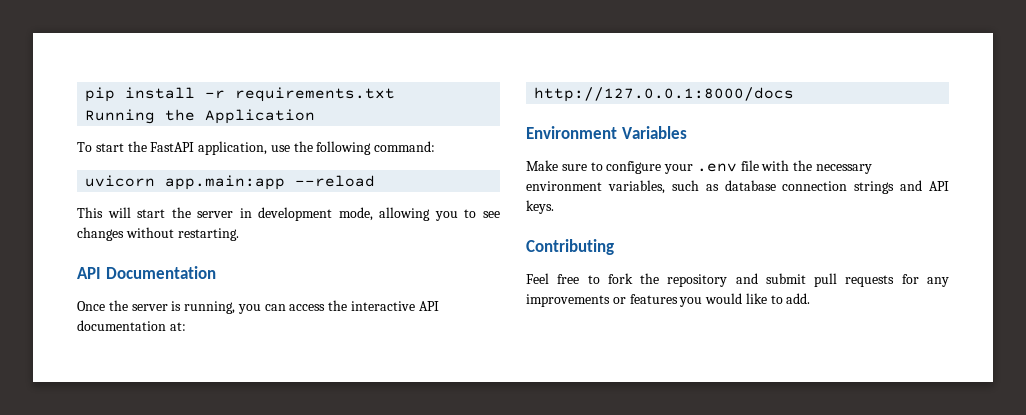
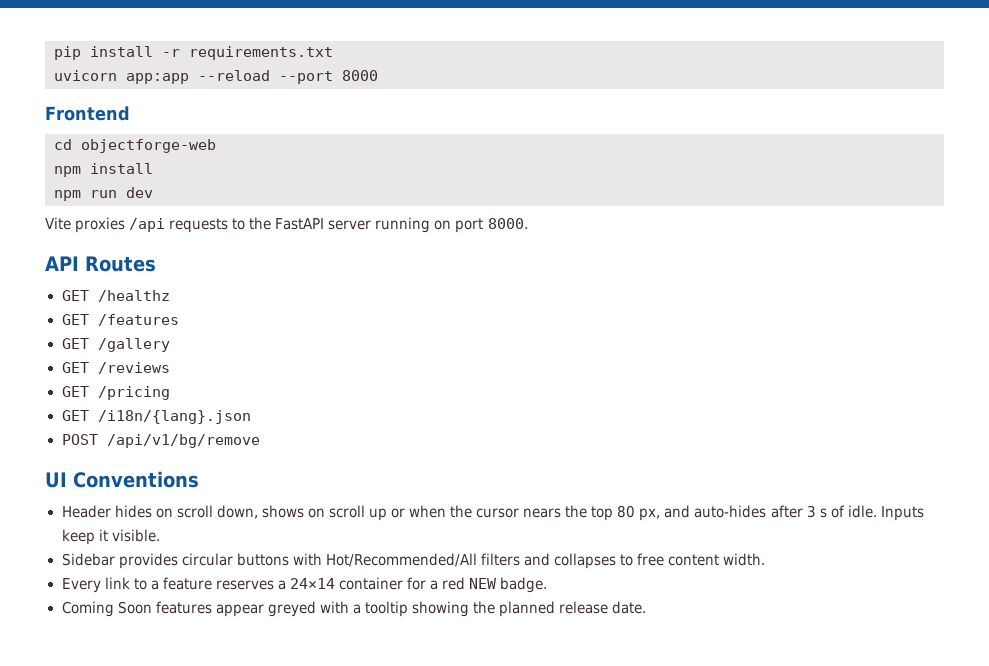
- Running the Application
- To start the FastAPI application, use the following command:
- uvicorn app.main:app --reload
- This will start the server in development mode, allowing you to see changes without restarting.
- API Documentation
- Once the server is running, you can access the interactive API documentation at:
- http://127.0.0.1:8000/docs
- Environment Variables
- Make sure to configure your .env file with the necessary environment variables, such as database connection strings and API keys.
- Contributing
- Feel free to fork the repository and submit pull requests for any improvements or features you would like to add.
+ uvicorn app:app --reload --port 8000
+ Frontend
+ cd objectforge-web
+ npm install
+ npm run dev
+ Vite proxies /api requests to the FastAPI server running on port 8000.
+ API Routes
+ GET /healthz
+ GET /features
+ GET /gallery
+ GET /reviews
+ GET /pricing
+ GET /i18n/{lang}.json
+ POST /api/v1/bg/remove
+ UI Conventions
+ Header hides on scroll down, shows on scroll up or when the cursor nears the top 80 px, and auto-hides after 3 s of idle. Inputs keep it visible.
+ Sidebar provides circular buttons with Hot/Recommended/All filters and collapses to free content width.
+ Every link to a feature reserves a 24×14 container for a red NEW badge.
+ Coming Soon features appear greyed with a tooltip showing the planned release date.

